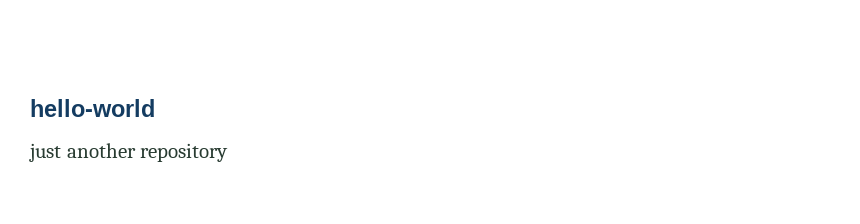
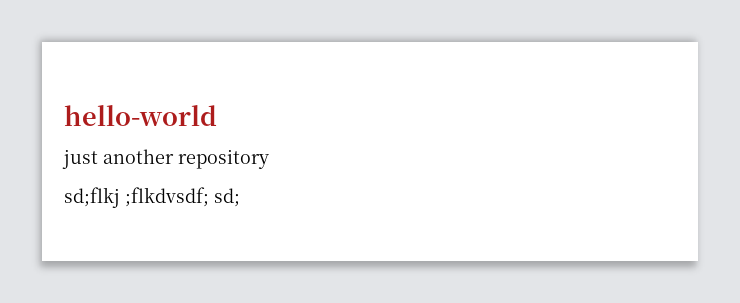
+ sd;flkj ;flkdvsdf; sd;

